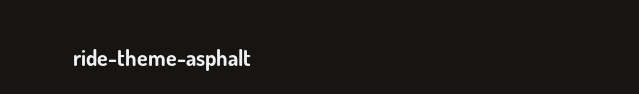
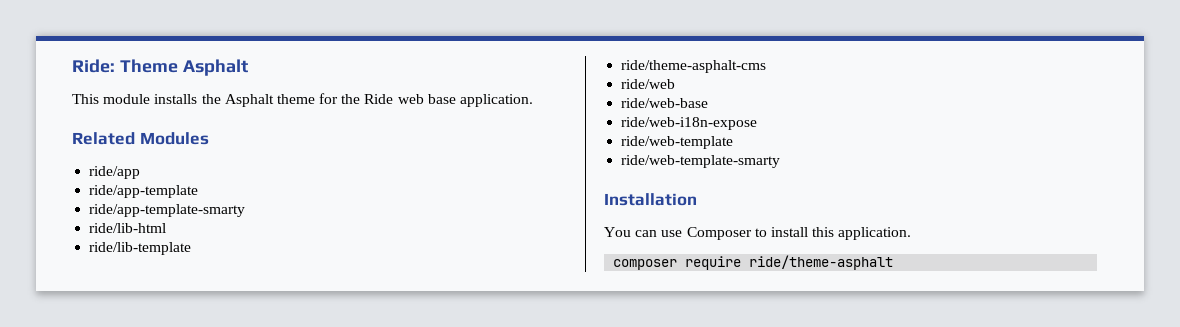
- ride-theme-asphalt
+ Ride: Theme Asphalt
+ This module installs the Asphalt theme for the Ride web base application.
+ Related Modules
+ ride/app
+ ride/app-template
+ ride/app-template-smarty
+ ride/lib-html
+ ride/lib-template
+ ride/theme-asphalt-cms
+ ride/web
+ ride/web-base
+ ride/web-i18n-expose
+ ride/web-template
+ ride/web-template-smarty
+ Installation
+ You can use Composer to install this application.
+ composer require ride/theme-asphalt

